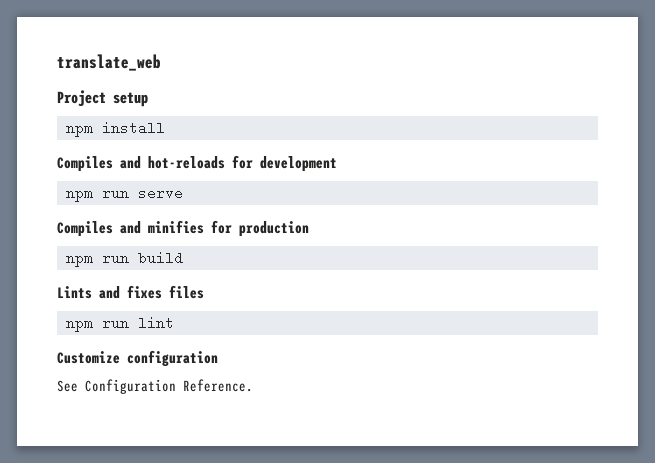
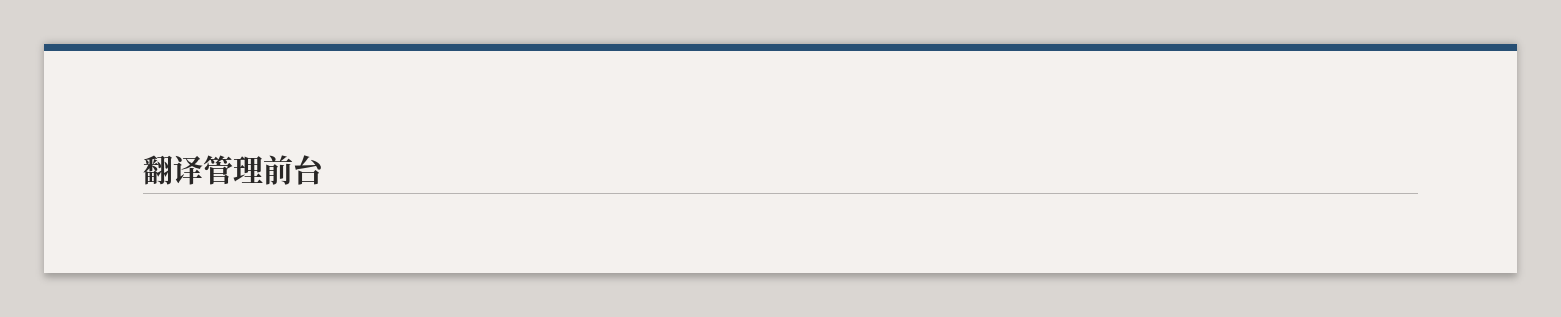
- translate_web
- Project setup
- npm install
- Compiles and hot-reloads for development
- npm run serve
- Compiles and minifies for production
- npm run build
- Lints and fixes files
- npm run lint
- Customize configuration
- See Configuration Reference.
+ 翻译管理前台

